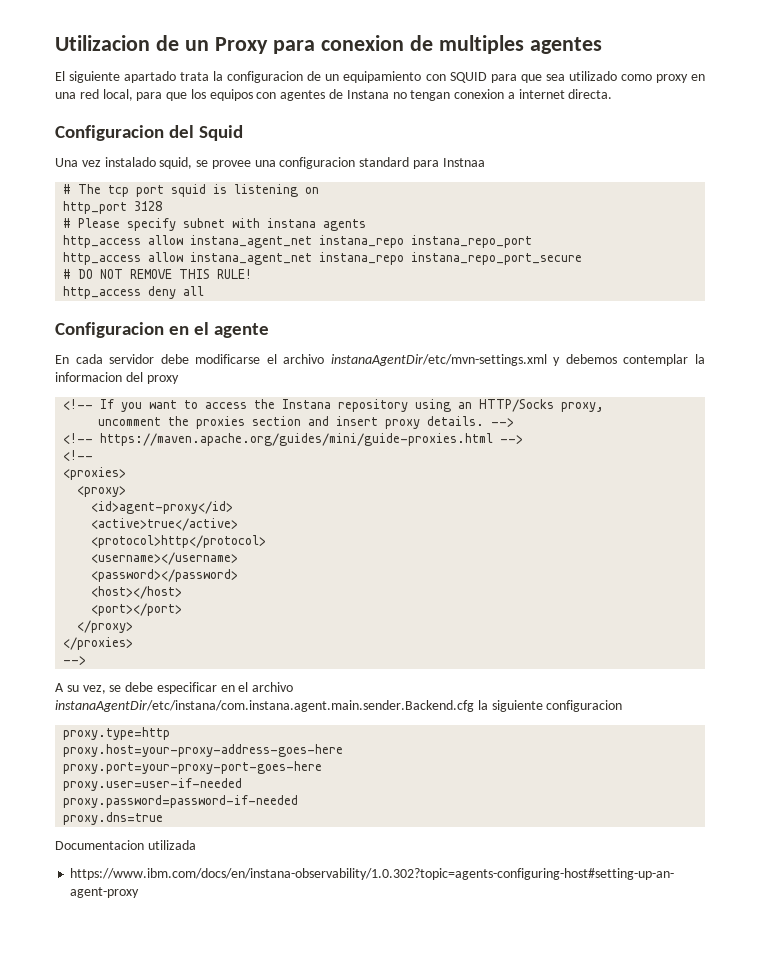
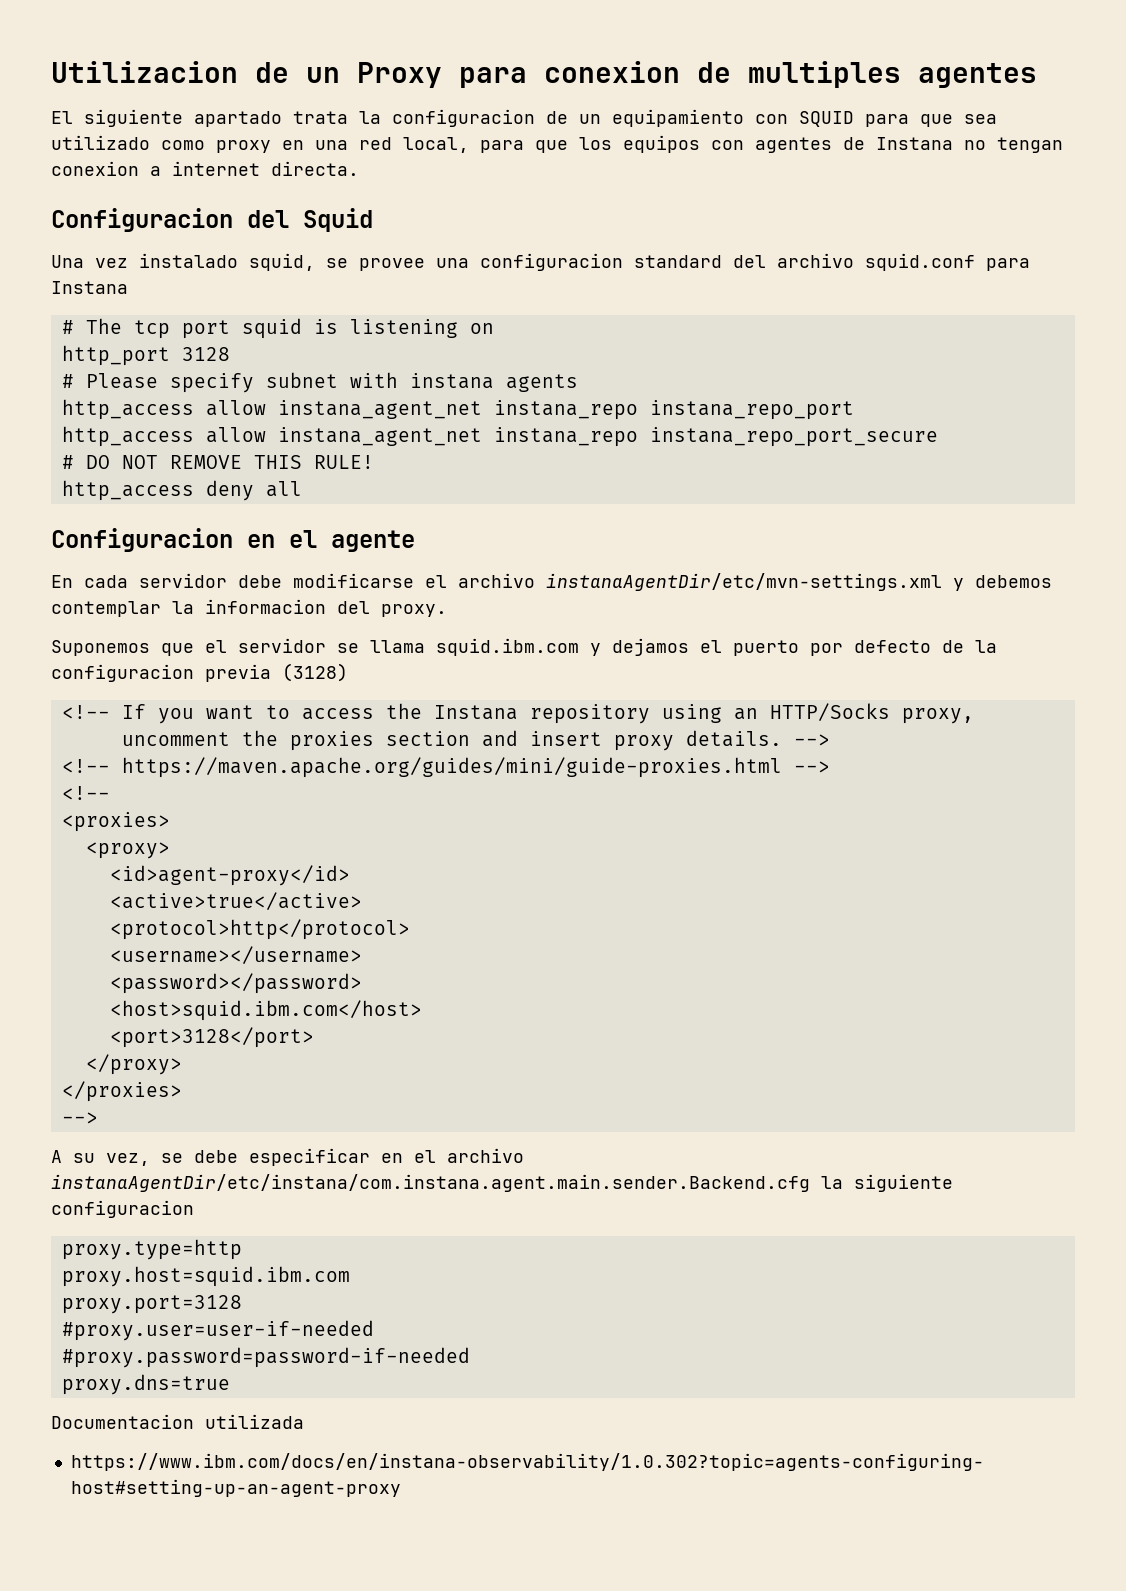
- Una vez instalado squid, se provee una configuracion standard para Instnaa
+ Una vez instalado squid, se provee una configuracion standard del archivo squid.conf para Instana
- En cada servidor debe modificarse el archivo instanaAgentDir/etc/mvn-settings.xml y debemos contemplar la informacion del proxy
+ En cada servidor debe modificarse el archivo instanaAgentDir/etc/mvn-settings.xml y debemos contemplar la informacion del proxy.
+ Suponemos que el servidor se llama squid.ibm.com y dejamos el puerto por defecto de la configuracion previa (3128)
- <host></host>
- <port></port>
+ <host>squid.ibm.com</host>
+ <port>3128</port>
- proxy.host=your-proxy-address-goes-here
- proxy.port=your-proxy-port-goes-here
- proxy.user=user-if-needed
- proxy.password=password-if-needed
+ proxy.host=squid.ibm.com
+ proxy.port=3128
+ #proxy.user=user-if-needed
+ #proxy.password=password-if-needed

